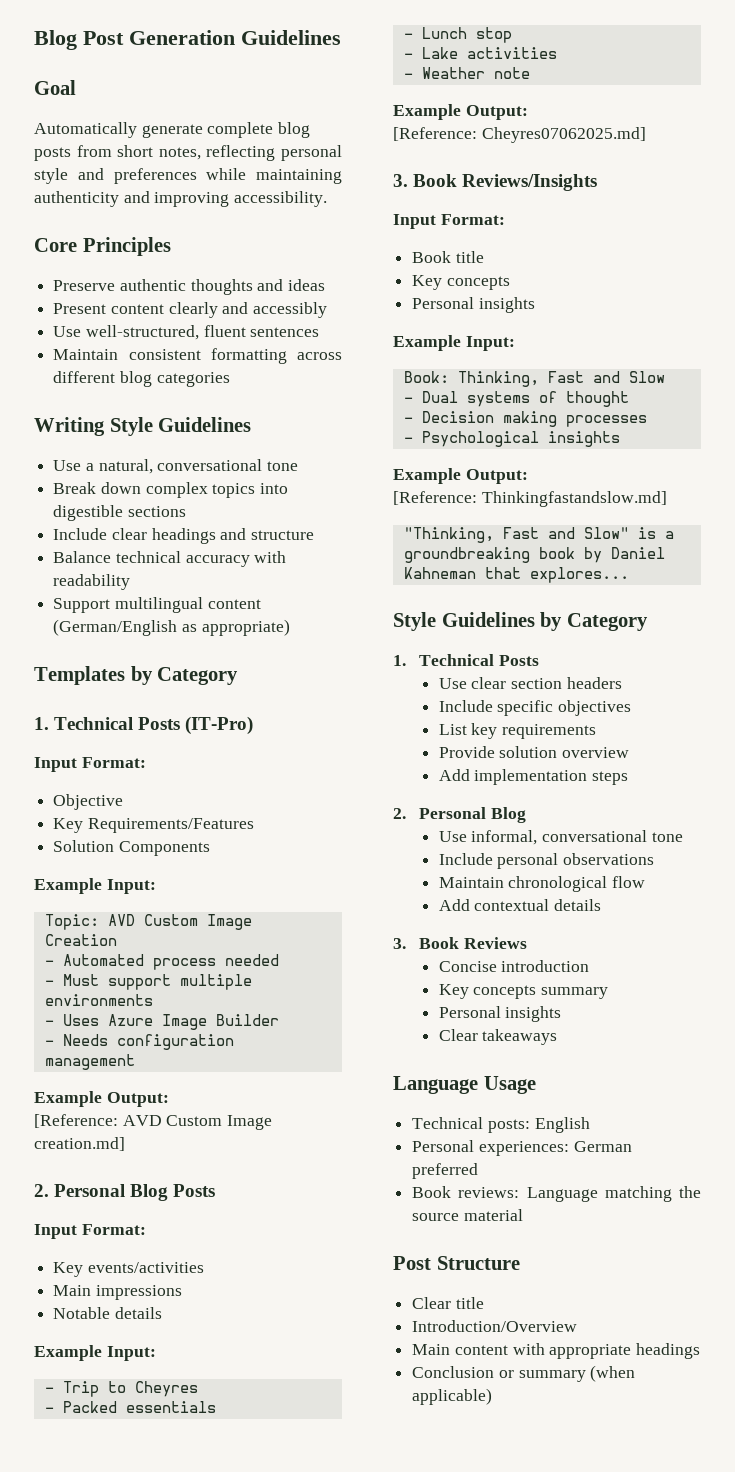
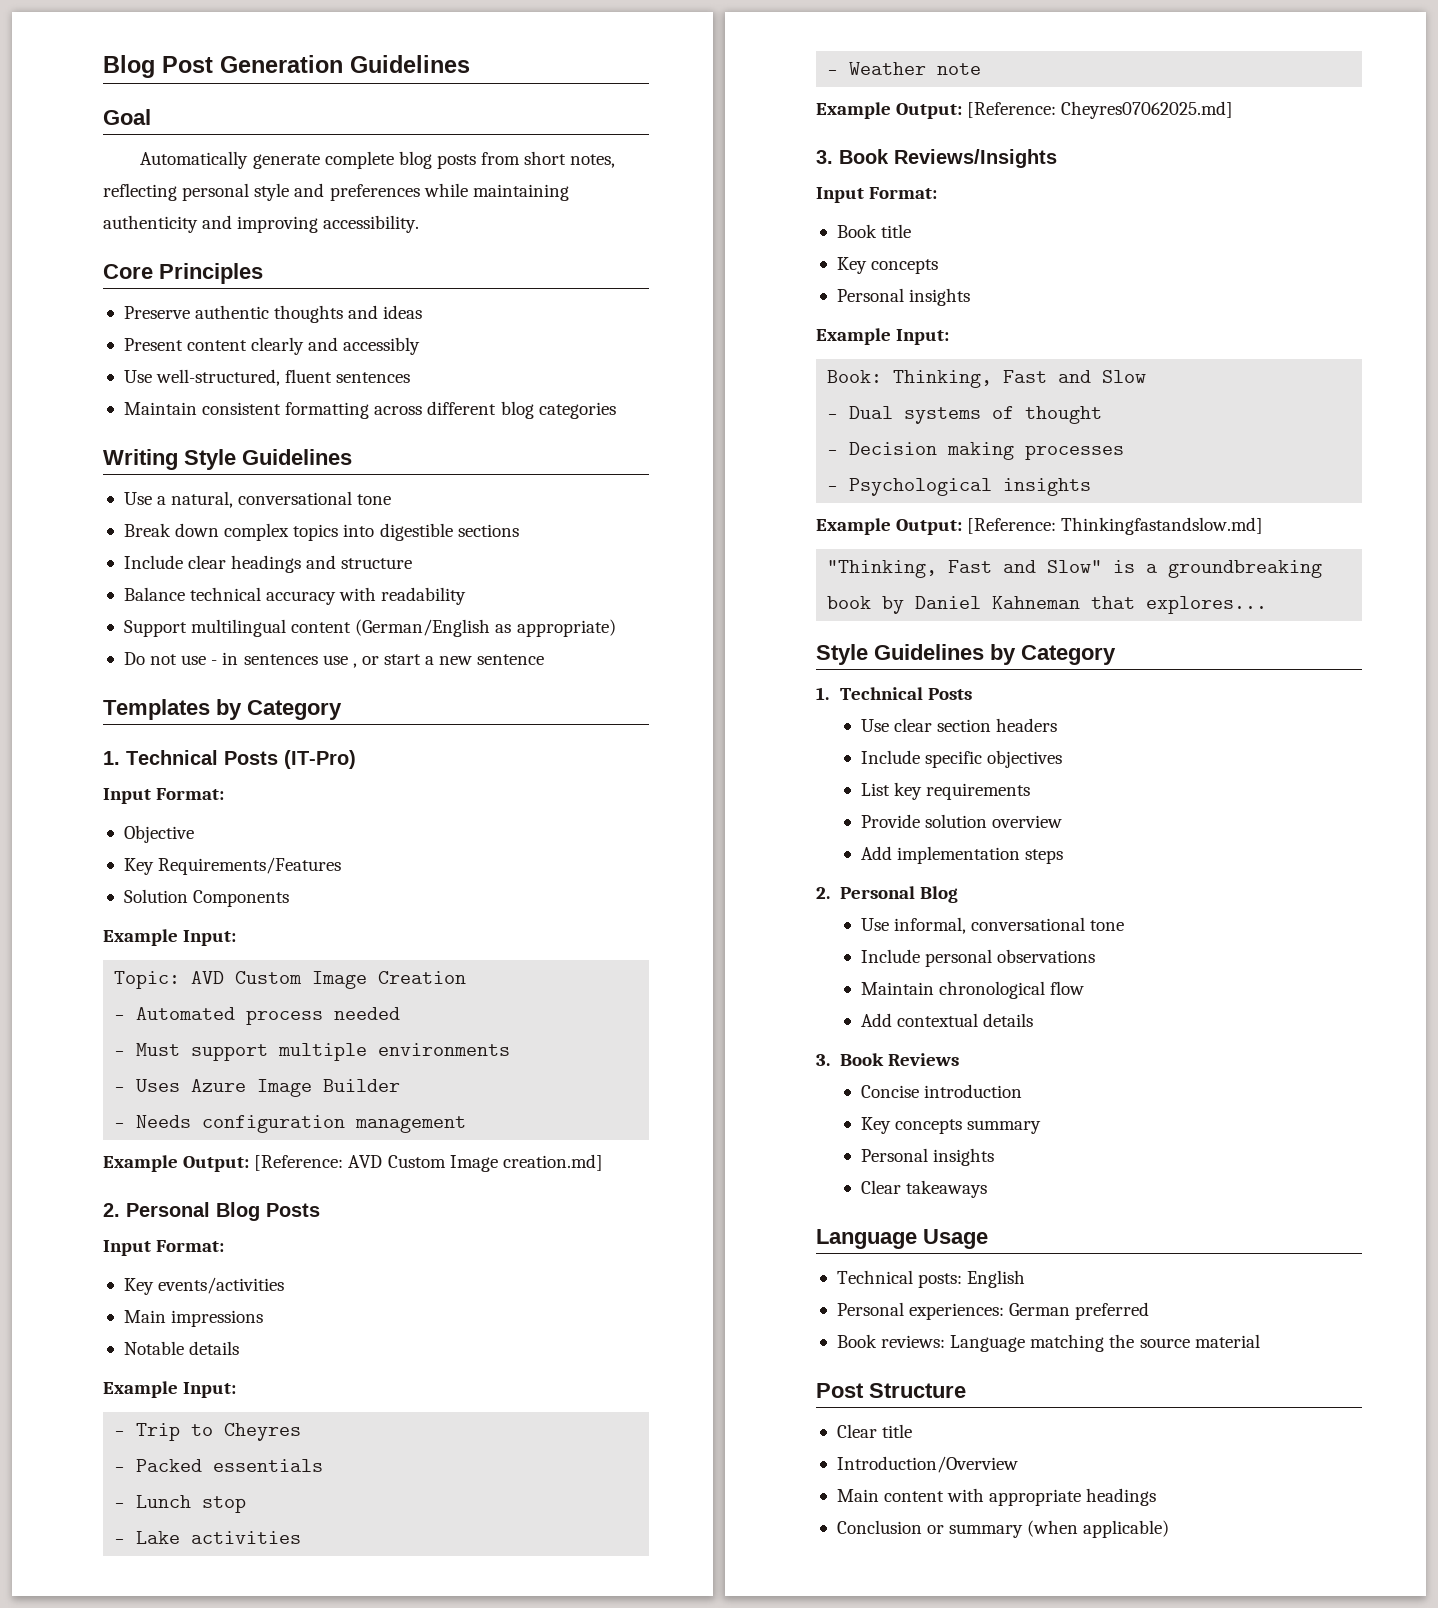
+ Do not use - in sentences use , or start a new sentence
  - Needs configuration management
- Example Output:
- [Reference: AVD Custom Image creation.md]
+ Example Output: [Reference: AVD Custom Image creation.md]
  - Weather note
- Example Output:
- [Reference: Cheyres07062025.md]
+ Example Output: [Reference: Cheyres07062025.md]
  - Psychological insights
- Example Output:
- [Reference: Thinkingfastandslow.md]
+ Example Output: [Reference: Thinkingfastandslow.md]

